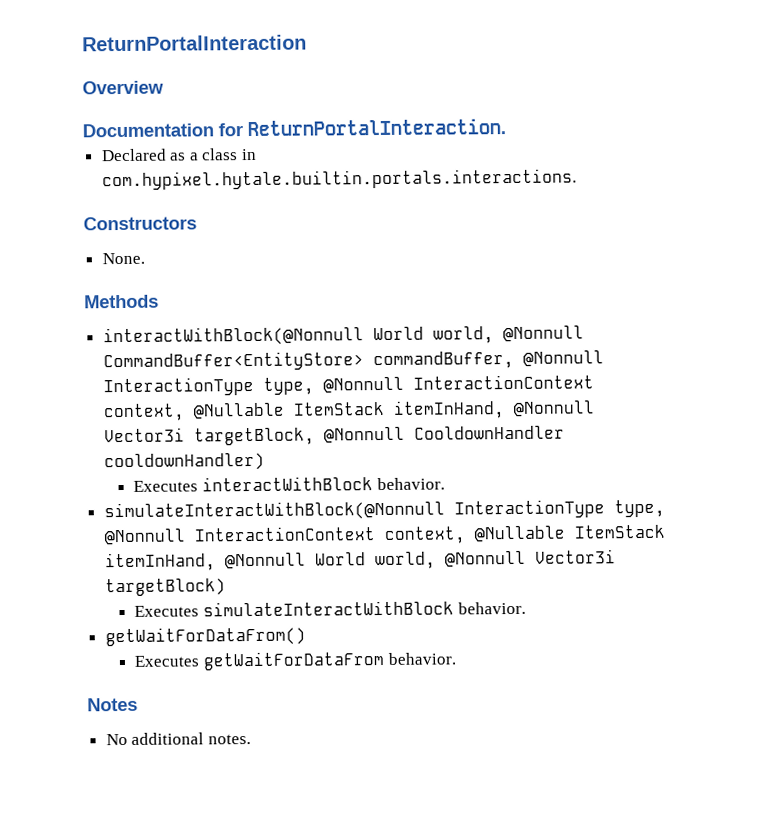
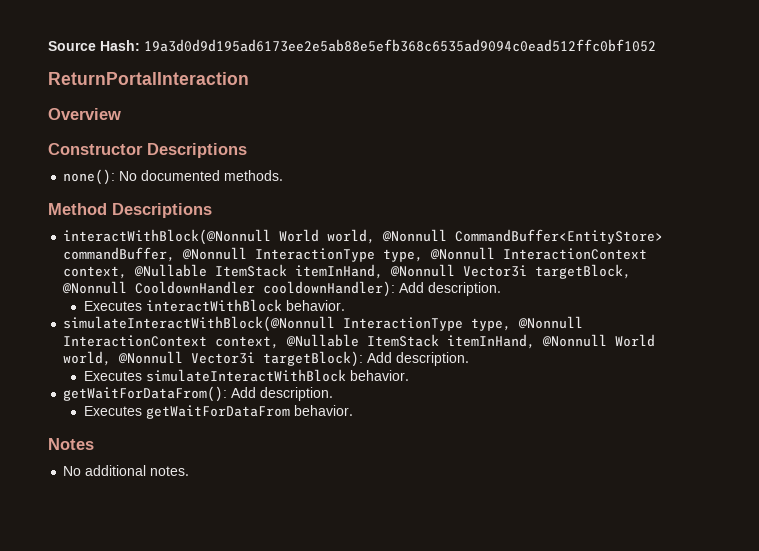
+ Source Hash: 19a3d0d9d195ad6173ee2e5ab88e5efb368c6535ad9094c0ead512ffc0bf1052
- Documentation for ReturnPortalInteraction.
- Declared as a class in com.hypixel.hytale.builtin.portals.interactions.
- Constructors
- None.
- Methods
+ Constructor Descriptions
+ none(): No documented methods.
+ Method Descriptions
- interactWithBlock(@Nonnull World world, @Nonnull CommandBuffer<EntityStore> commandBuffer, @Nonnull InteractionType type, @Nonnull InteractionContext context, @Nullable ItemStack itemInHand, @Nonnull Vector3i targetBlock, @Nonnull CooldownHandler cooldownHandler)
+ interactWithBlock(@Nonnull World world, @Nonnull CommandBuffer<EntityStore> commandBuffer, @Nonnull InteractionType type, @Nonnull InteractionContext context, @Nullable ItemStack itemInHand, @Nonnull Vector3i targetBlock, @Nonnull CooldownHandler cooldownHandler): Add description.
- simulateInteractWithBlock(@Nonnull InteractionType type, @Nonnull InteractionContext context, @Nullable ItemStack itemInHand, @Nonnull World world, @Nonnull Vector3i targetBlock)
+ simulateInteractWithBlock(@Nonnull InteractionType type, @Nonnull InteractionContext context, @Nullable ItemStack itemInHand, @Nonnull World world, @Nonnull Vector3i targetBlock): Add description.
- getWaitForDataFrom()
+ getWaitForDataFrom(): Add description.

